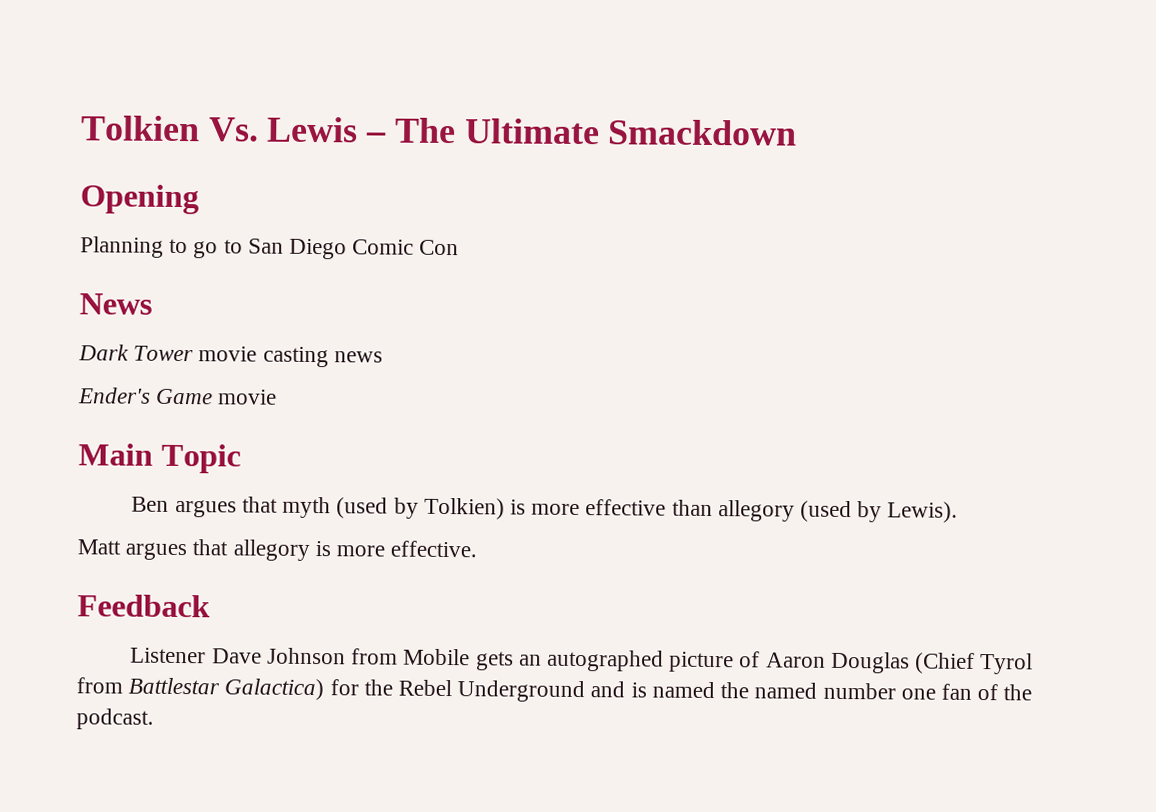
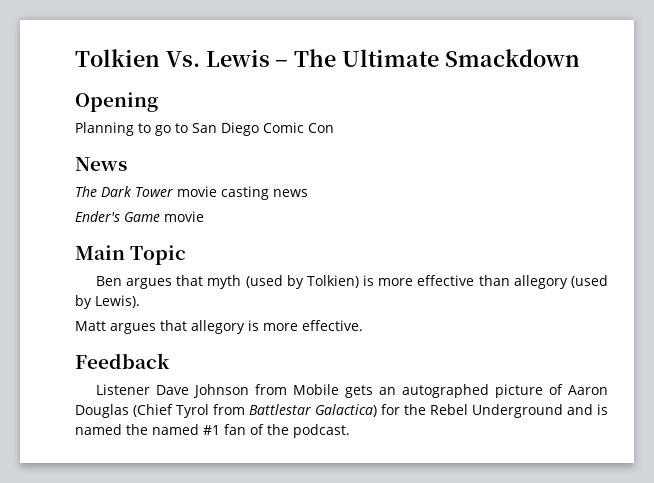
- Dark Tower movie casting news
+ The Dark Tower movie casting news
- Listener Dave Johnson from Mobile gets an autographed picture of Aaron Douglas (Chief Tyrol from Battlestar Galactica) for the Rebel Underground and is named the named number one fan of the podcast.
+ Listener Dave Johnson from Mobile gets an autographed picture of Aaron Douglas (Chief Tyrol from Battlestar Galactica) for the Rebel Underground and is named the named #1 fan of the podcast.

